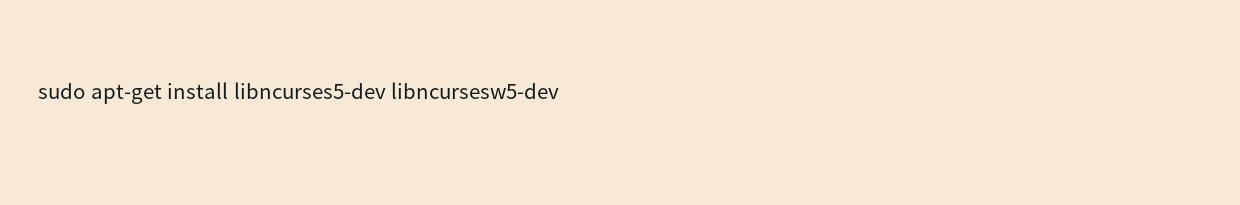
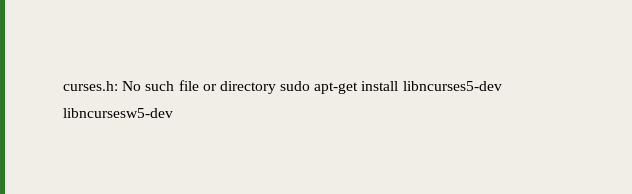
- sudo apt-get install libncurses5-dev libncursesw5-dev
+ curses.h: No such file or directory sudo apt-get install libncurses5-dev libncursesw5-dev

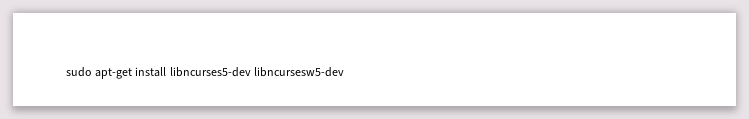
- curses.h: No such file or directory sudo apt-get install libncurses5-dev libncursesw5-dev
+ sudo apt-get install libncurses5-dev libncursesw5-dev

